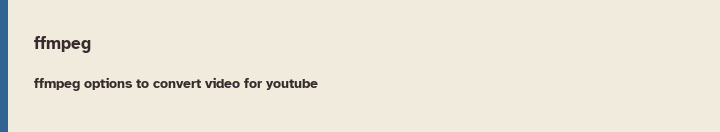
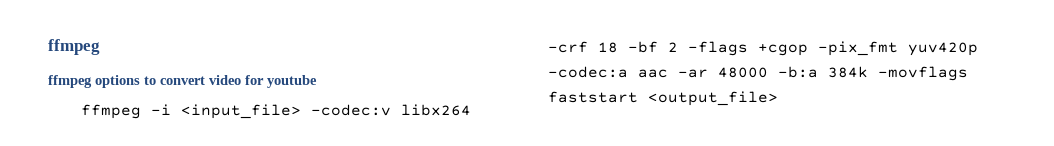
+ ffmpeg -i <input_file> -codec:v libx264 -crf 18 -bf 2 -flags +cgop -pix_fmt yuv420p -codec:a aac -ar 48000 -b:a 384k -movflags faststart <output_file>

